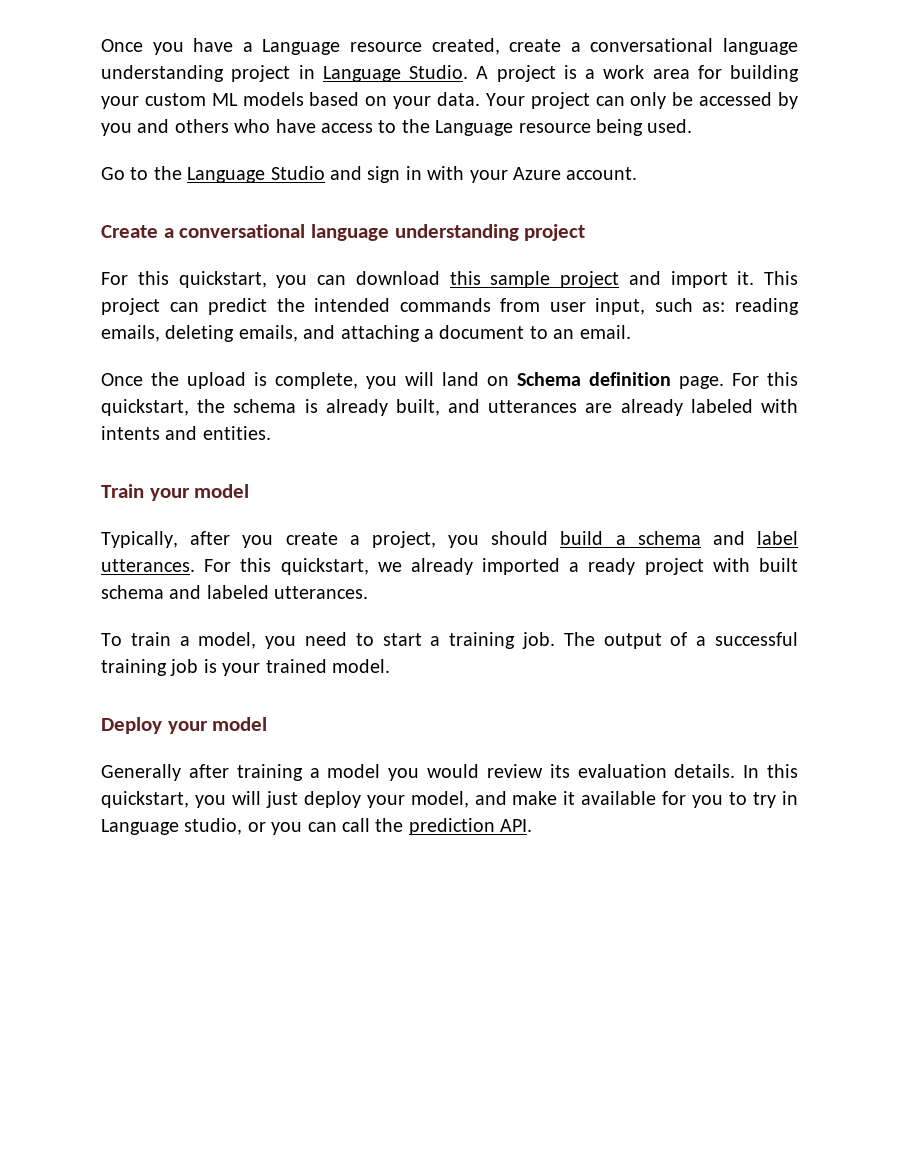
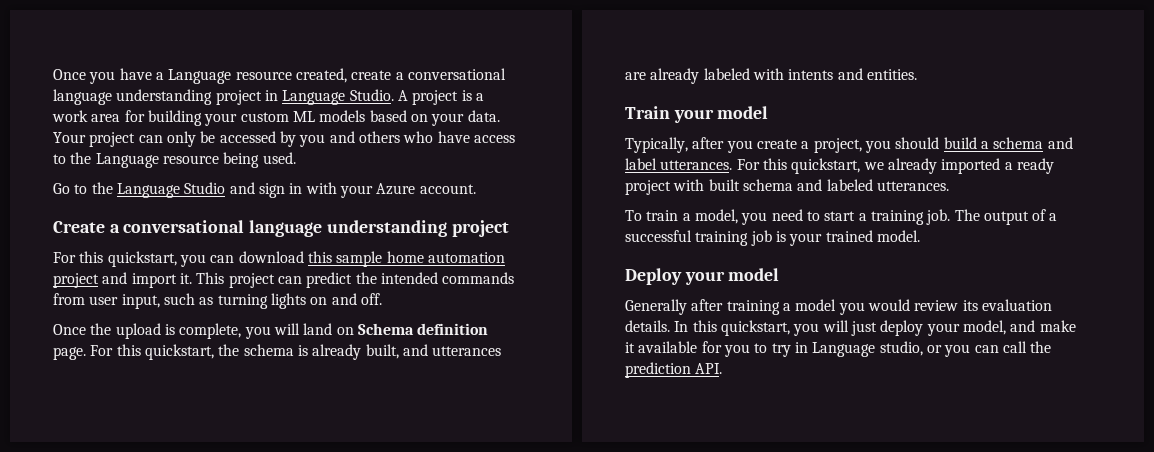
- For this quickstart, you can download this sample project and import it.
+ For this quickstart, you can download this sample home automation project and import it.
- This project can predict the intended commands from user input, such as: reading emails, deleting emails, and attaching a document to an email.
+ This project can predict the intended commands from user input, such as turning lights on and off.

